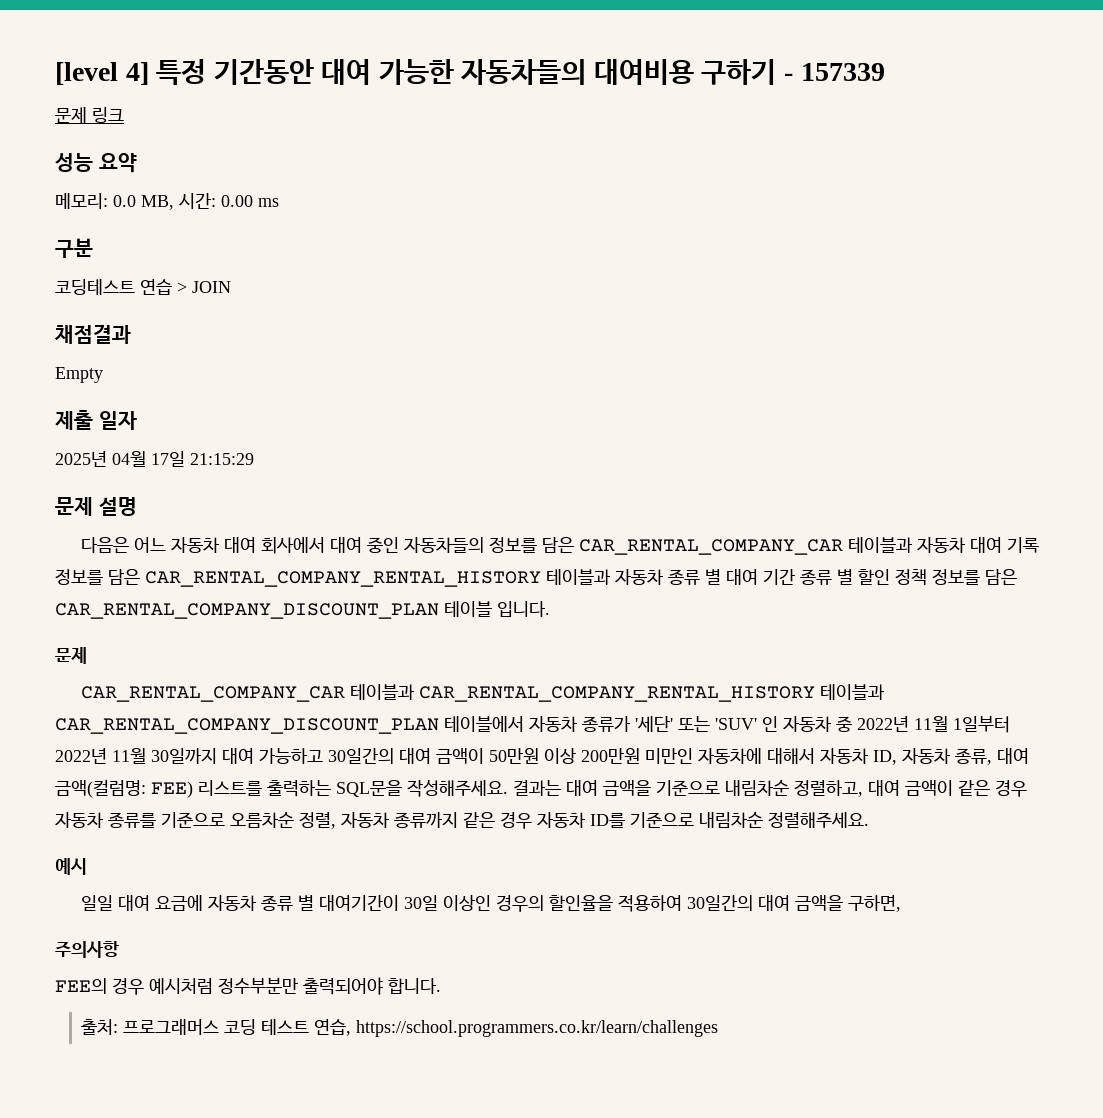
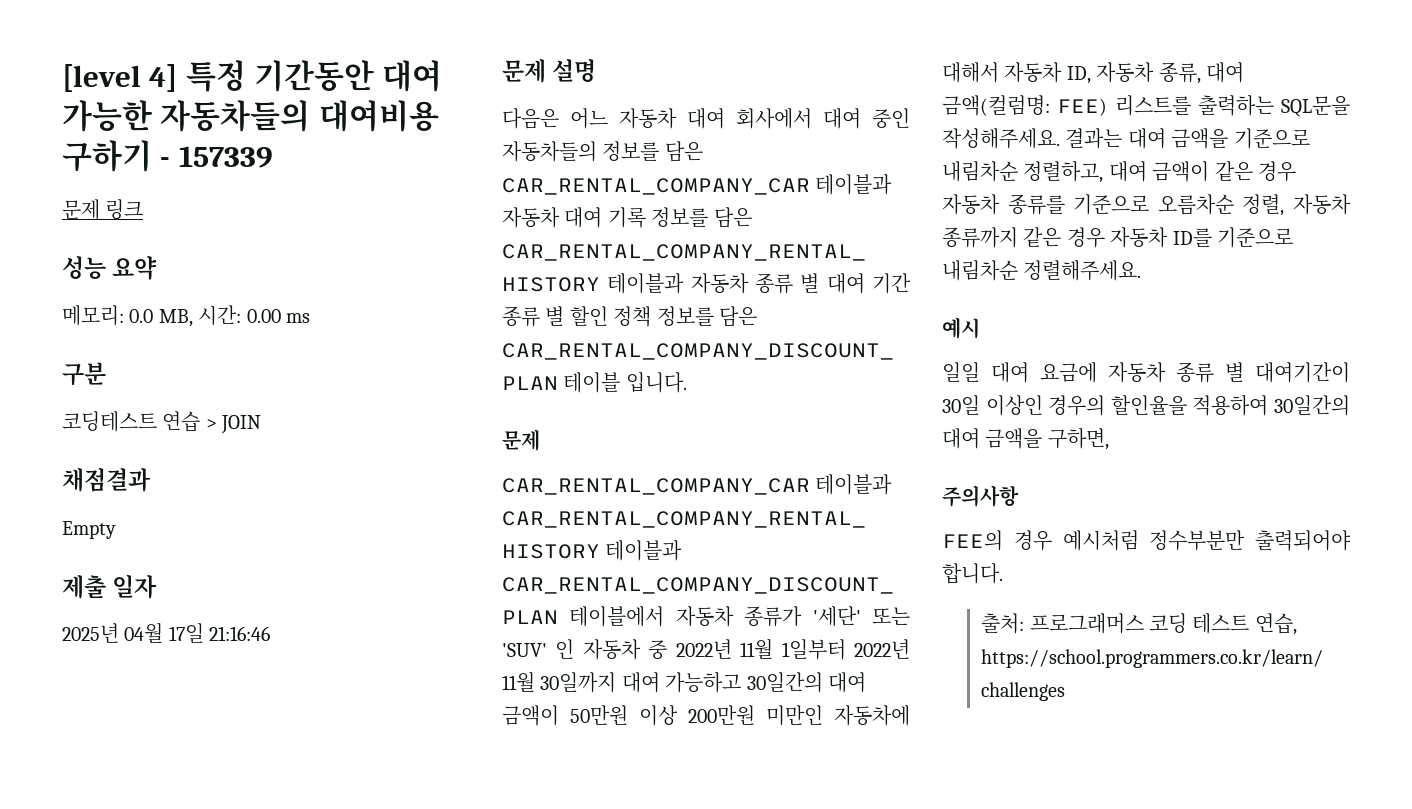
- 2025년 04월 17일 21:15:29
+ 2025년 04월 17일 21:16:46

